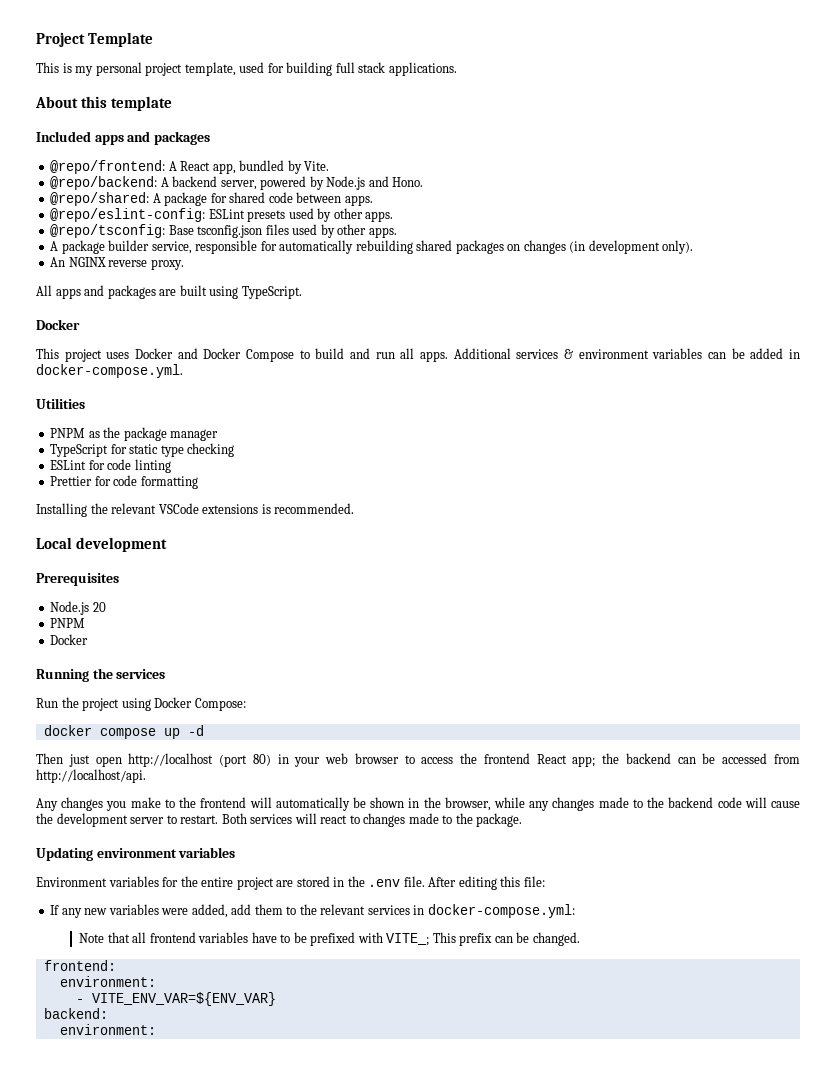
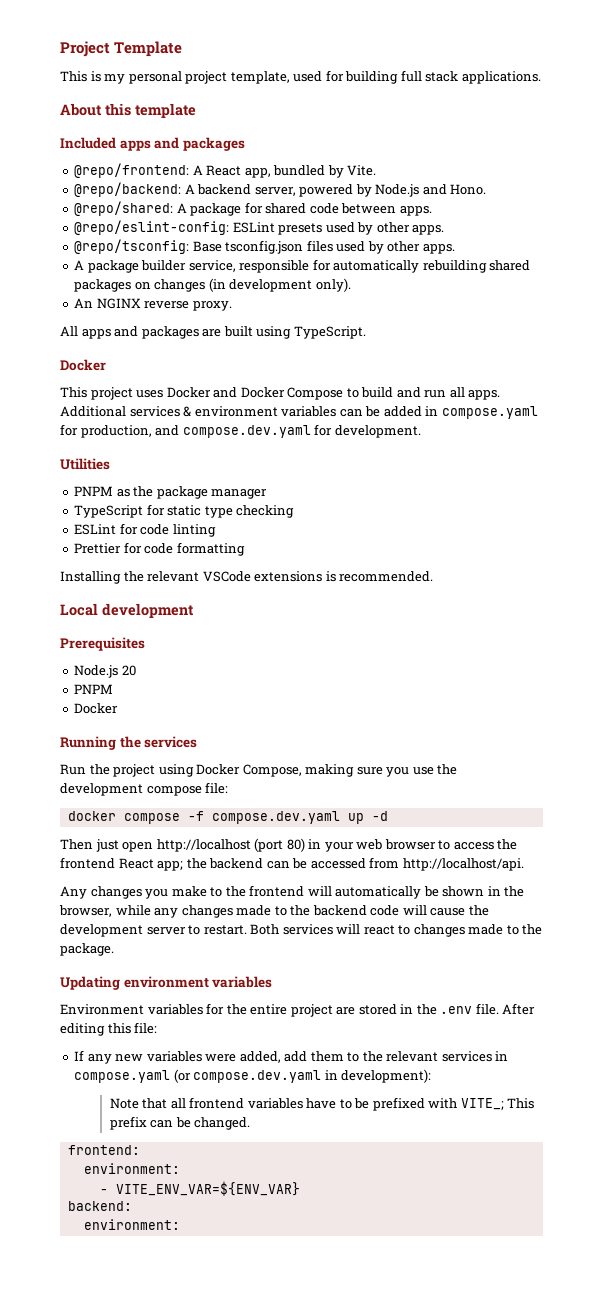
- Additional services & environment variables can be added in docker-compose.yml.
+ Additional services & environment variables can be added in compose.yaml for production, and compose.dev.yaml for development.
- Run the project using Docker Compose:
+ Run the project using Docker Compose, making sure you use the development compose file:
- docker compose up -d
+ docker compose -f compose.dev.yaml up -d
- If any new variables were added, add them to the relevant services in docker-compose.yml:
+ If any new variables were added, add them to the relevant services in compose.yaml (or compose.dev.yaml in development):

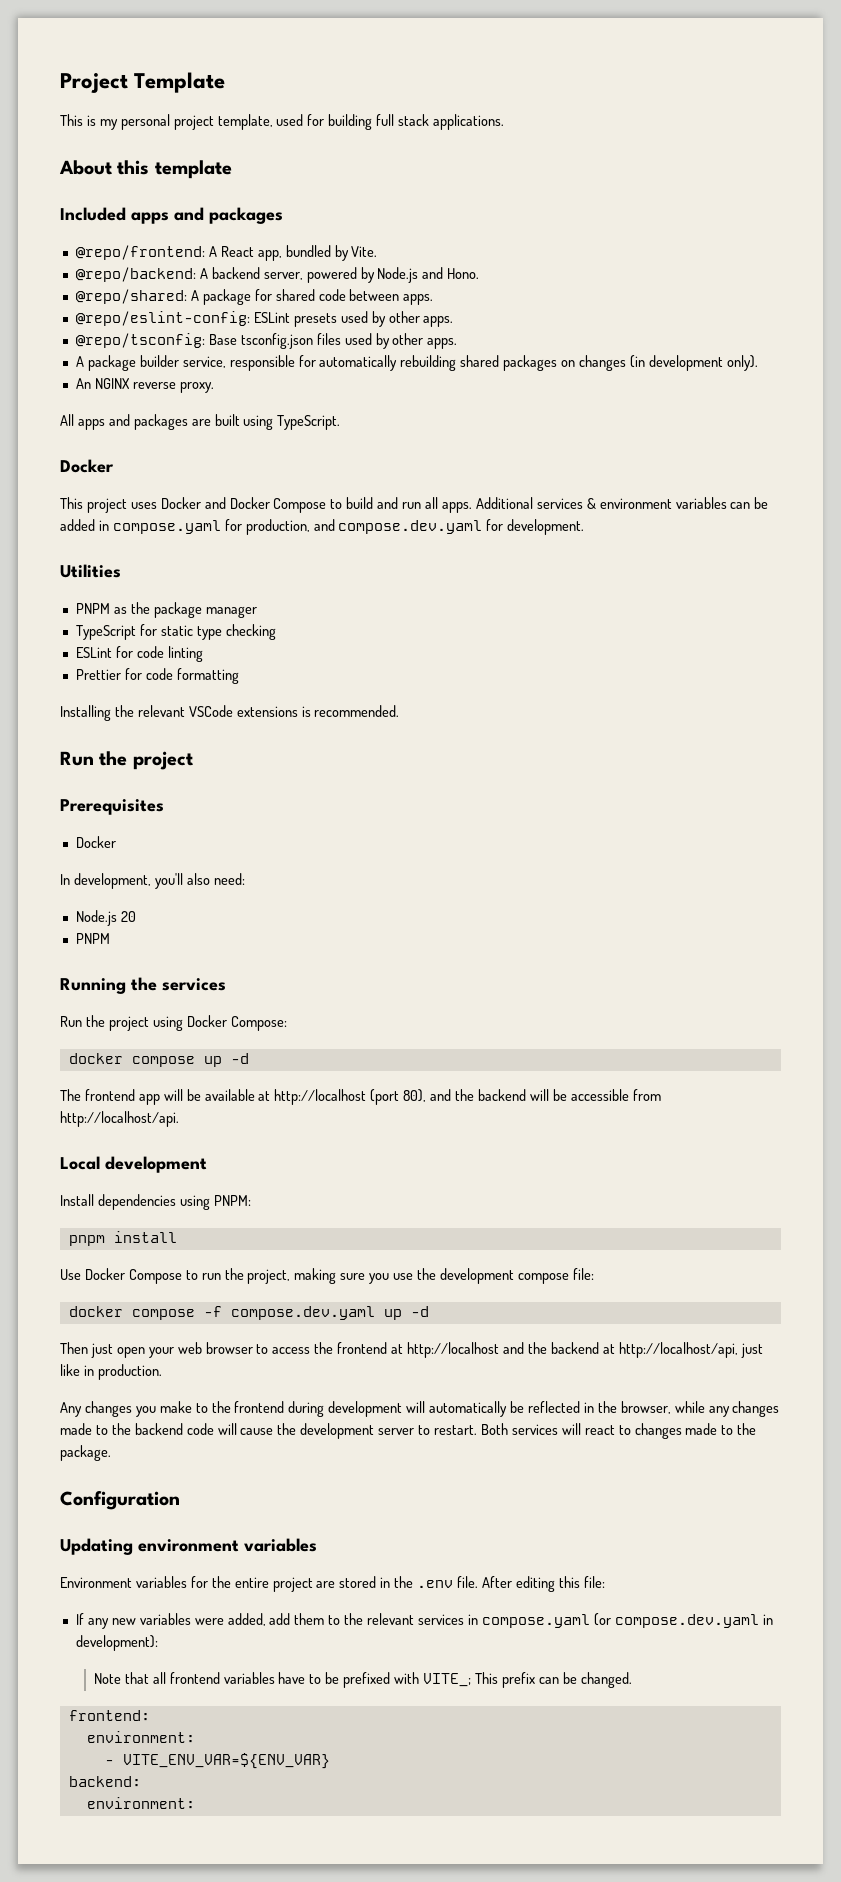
  Installing the relevant VSCode extensions is recommended.
- Local development
+ Run the project
  Prerequisites
+ Docker
+ In development, you'll also need:
  Node.js 20
  PNPM
- Docker
- Run the project using Docker Compose, making sure you use the development compose file:
+ Run the project using Docker Compose:
+ docker compose up -d
+ The frontend app will be available at http://localhost (port 80), and the backend will be accessible from http://localhost/api.
+ Local development
+ Install dependencies using PNPM:
+ pnpm install
+ Use Docker Compose to run the project, making sure you use the development compose file:
- Then just open http://localhost (port 80) in your web browser to access the frontend React app; the backend can be accessed from http://localhost/api.
+ Then just open your web browser to access the frontend at http://localhost and the backend at http://localhost/api, just like in production.
- Any changes you make to the frontend will automatically be shown in the browser, while any changes made to the backend code will cause the development server to restart.
+ Any changes you make to the frontend during development will automatically be reflected in the browser, while any changes made to the backend code will cause the development server to restart.
+ Configuration

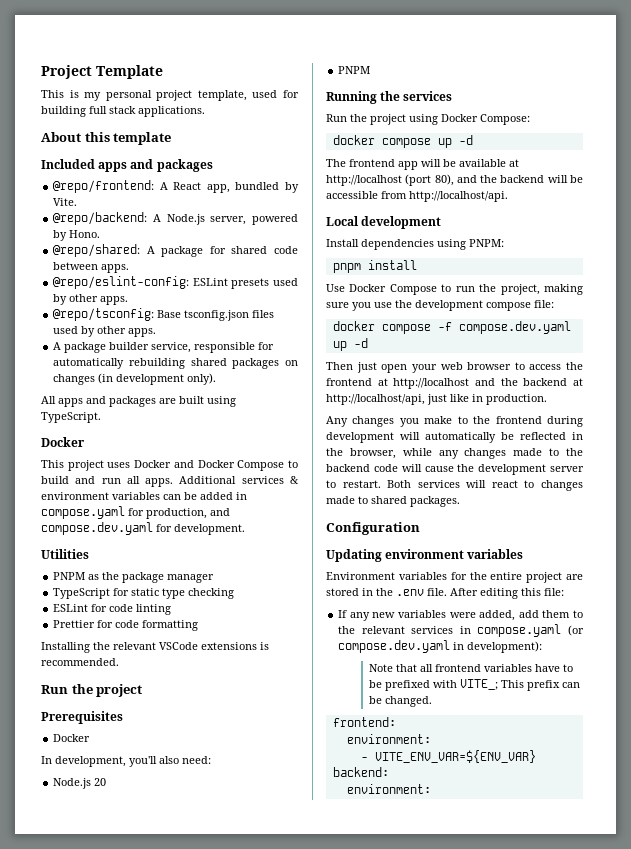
- @repo/backend: A backend server, powered by Node.js and Hono.
+ @repo/backend: A Node.js server, powered by Hono.
- An NGINX reverse proxy.
- Both services will react to changes made to the package.
+ Both services will react to changes made to shared packages.

